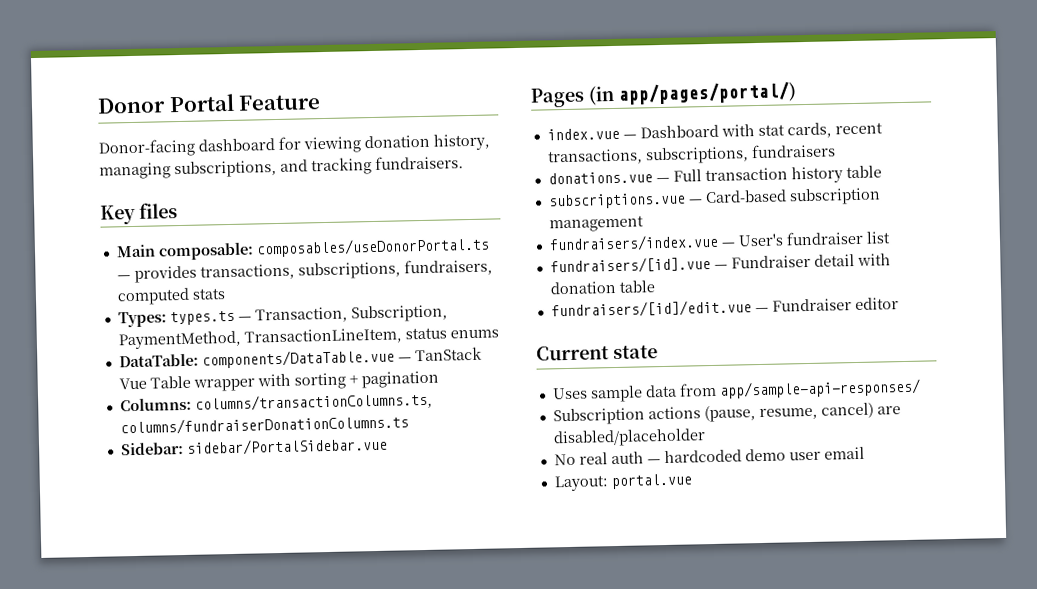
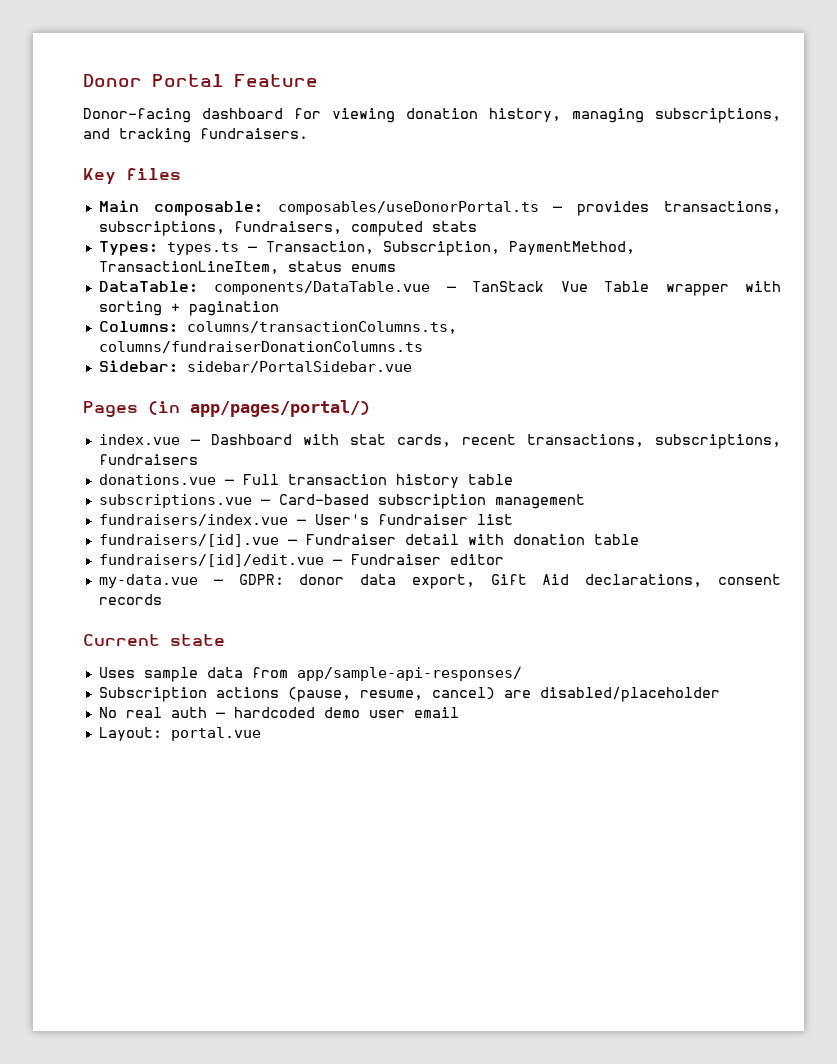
+ my-data.vue — GDPR: donor data export, Gift Aid declarations, consent records

